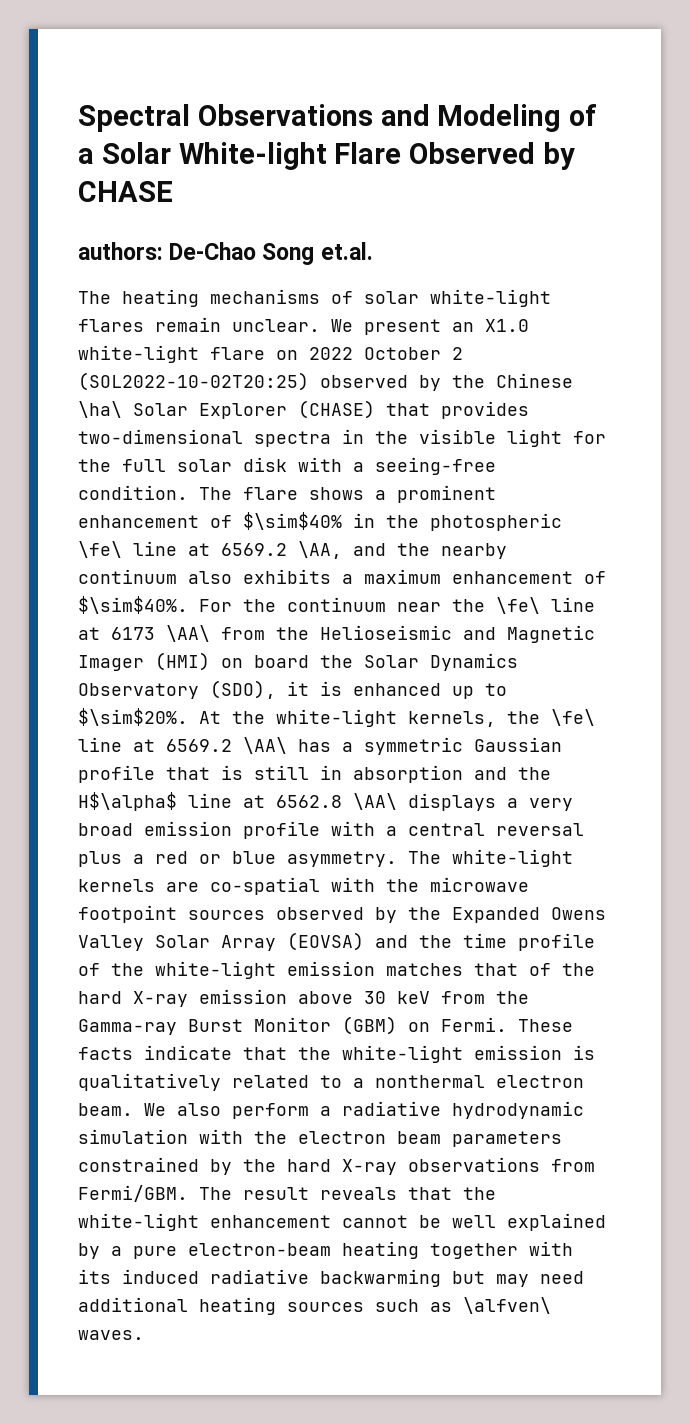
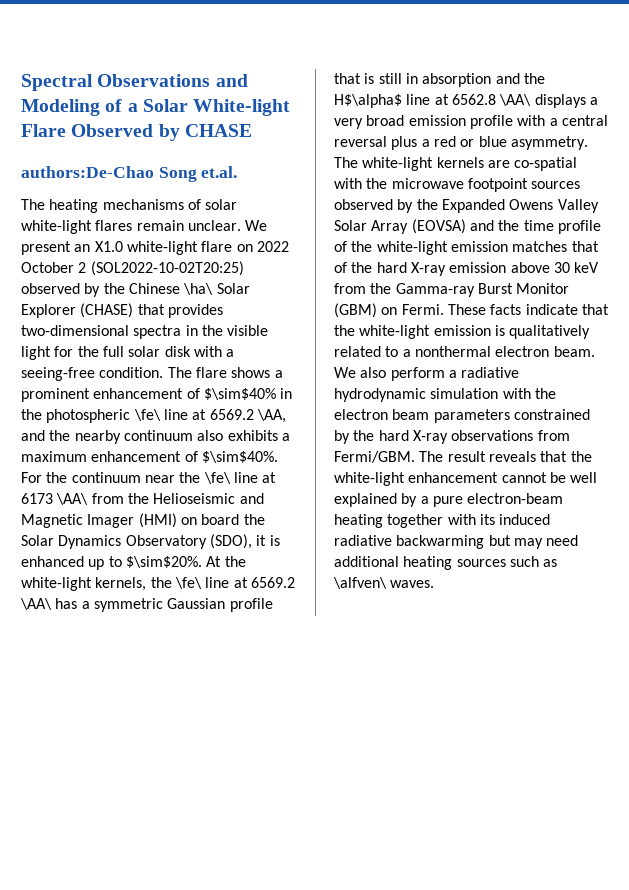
- authors: De-Chao Song et.al.
+ authors:De-Chao Song et.al.

